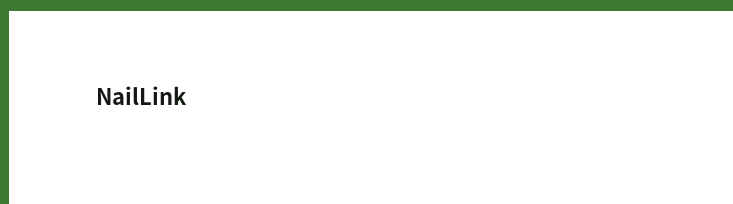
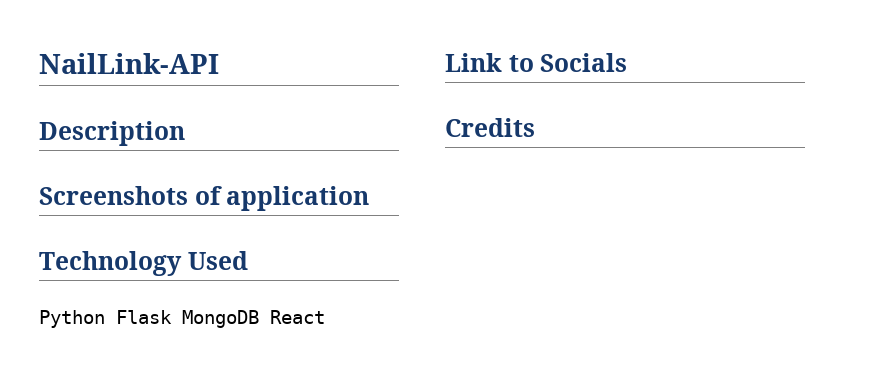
- NailLink
+ NailLink-API
+ Description
+ Screenshots of application
+ Technology Used
+ Python Flask MongoDB React
+ Link to Socials
+ Credits

